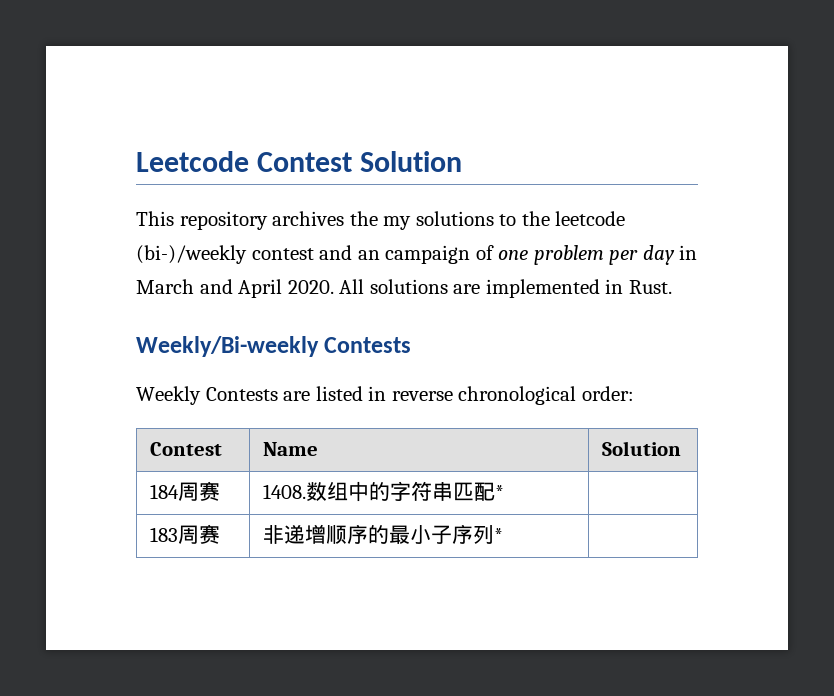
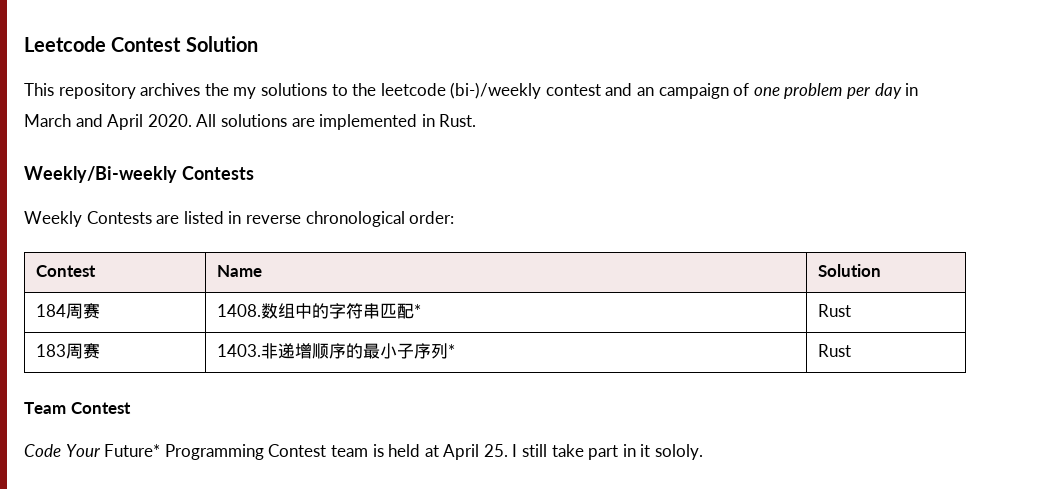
- 184周赛 | 1408.数组中的字符串匹配* |
+ 184周赛 | 1408.数组中的字符串匹配* | Rust
- 183周赛 | 非递增顺序的最小子序列* |
+ 183周赛 | 1403.非递增顺序的最小子序列* | Rust
+ Team Contest
+ Code Your Future* Programming Contest team is held at April 25. I still take part in it sololy.

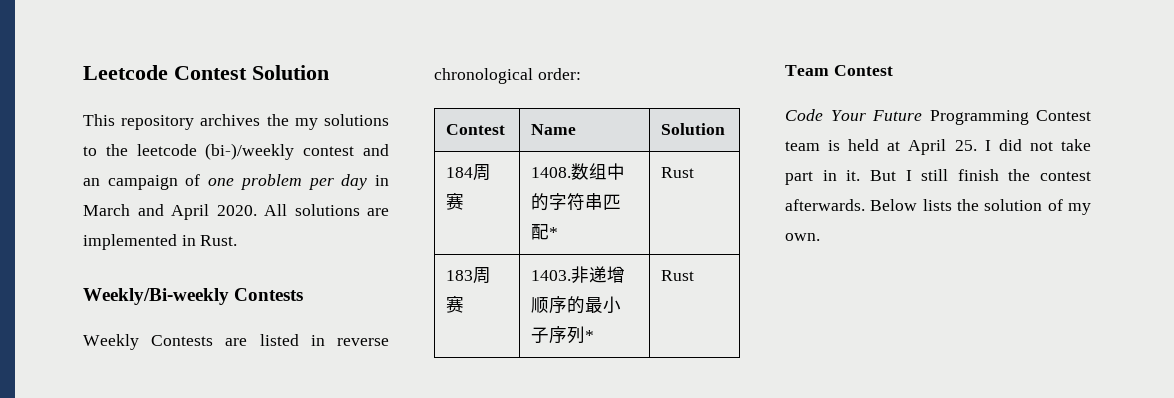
- Code Your Future* Programming Contest team is held at April 25. I still take part in it sololy.
+ Code Your Future Programming Contest team is held at April 25. I did not take part in it. But I still finish the contest afterwards. Below lists the solution of my own.

